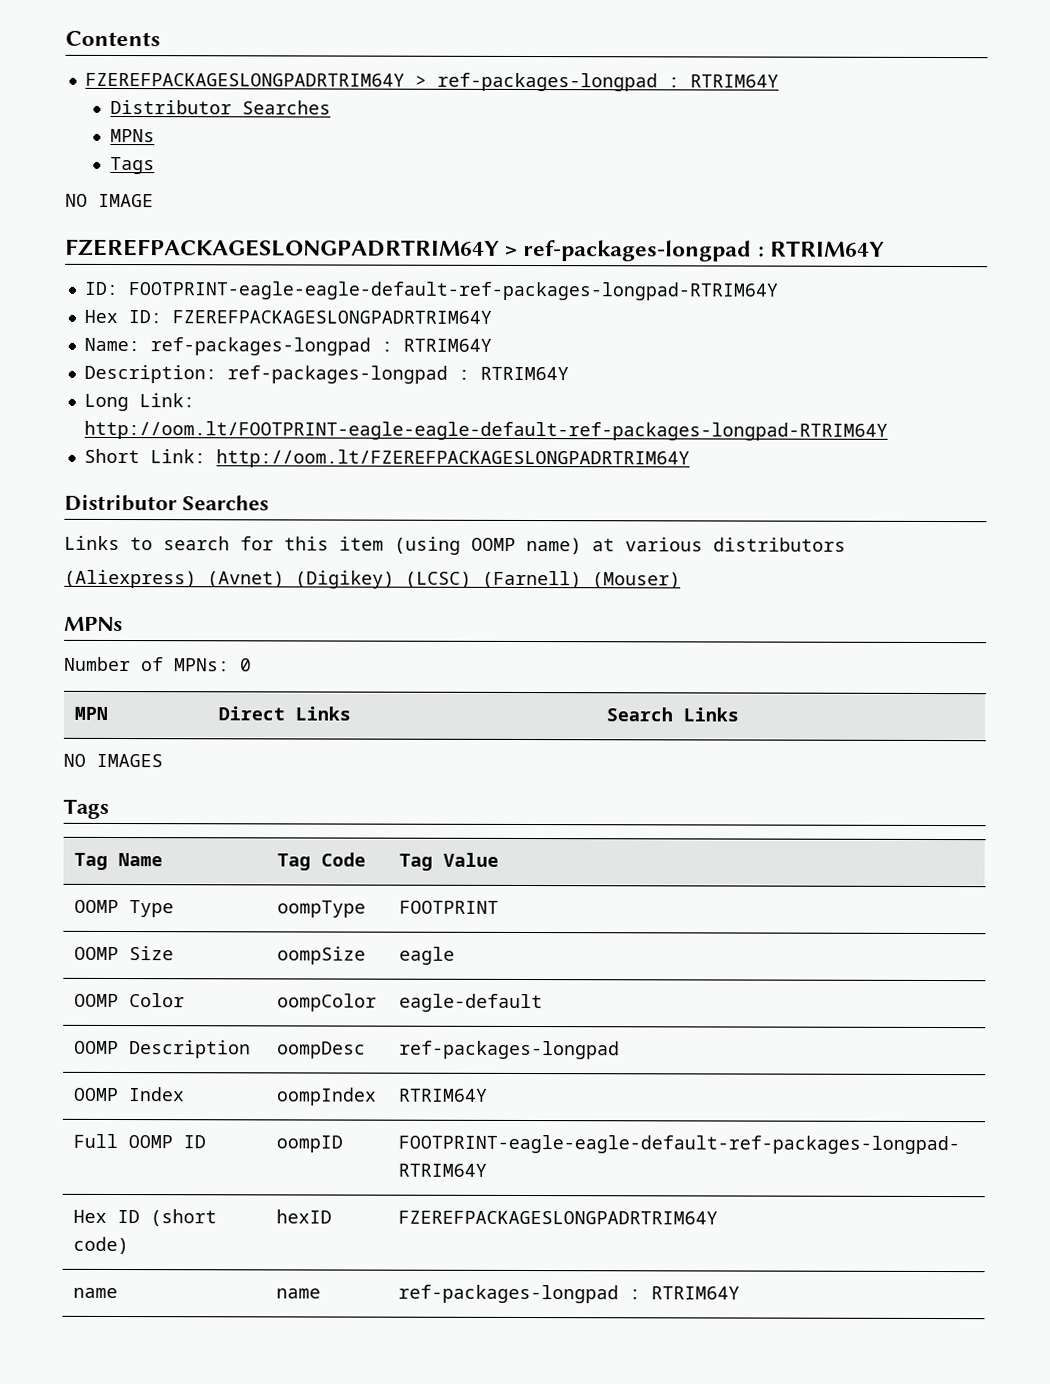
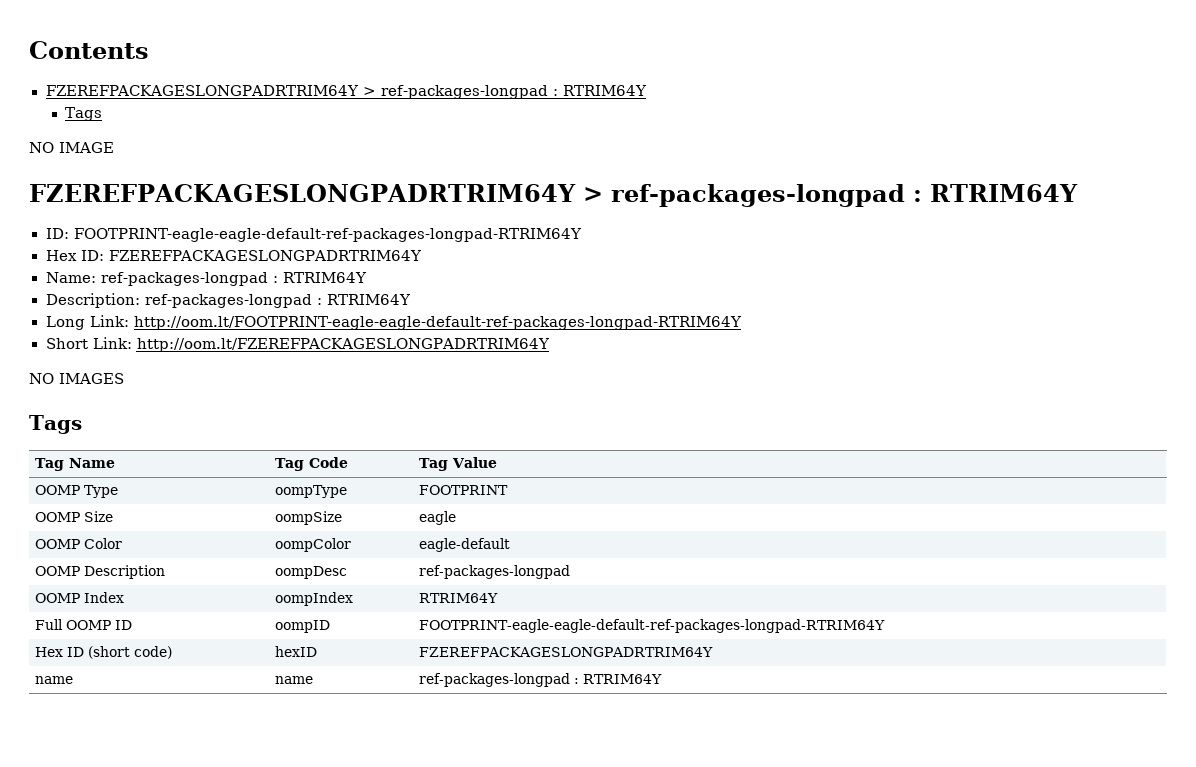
  Contents
  FZEREFPACKAGESLONGPADRTRIM64Y > ref-packages-longpad : RTRIM64Y
- Distributor Searches
- MPNs
  Short Link: http://oom.lt/FZEREFPACKAGESLONGPADRTRIM64Y
- Distributor Searches
- Links to search for this item (using OOMP name) at various distributors
- (Aliexpress) (Avnet) (Digikey) (LCSC) (Farnell) (Mouser)
- MPNs
- Number of MPNs: 0
- MPN | Direct Links | Search Links

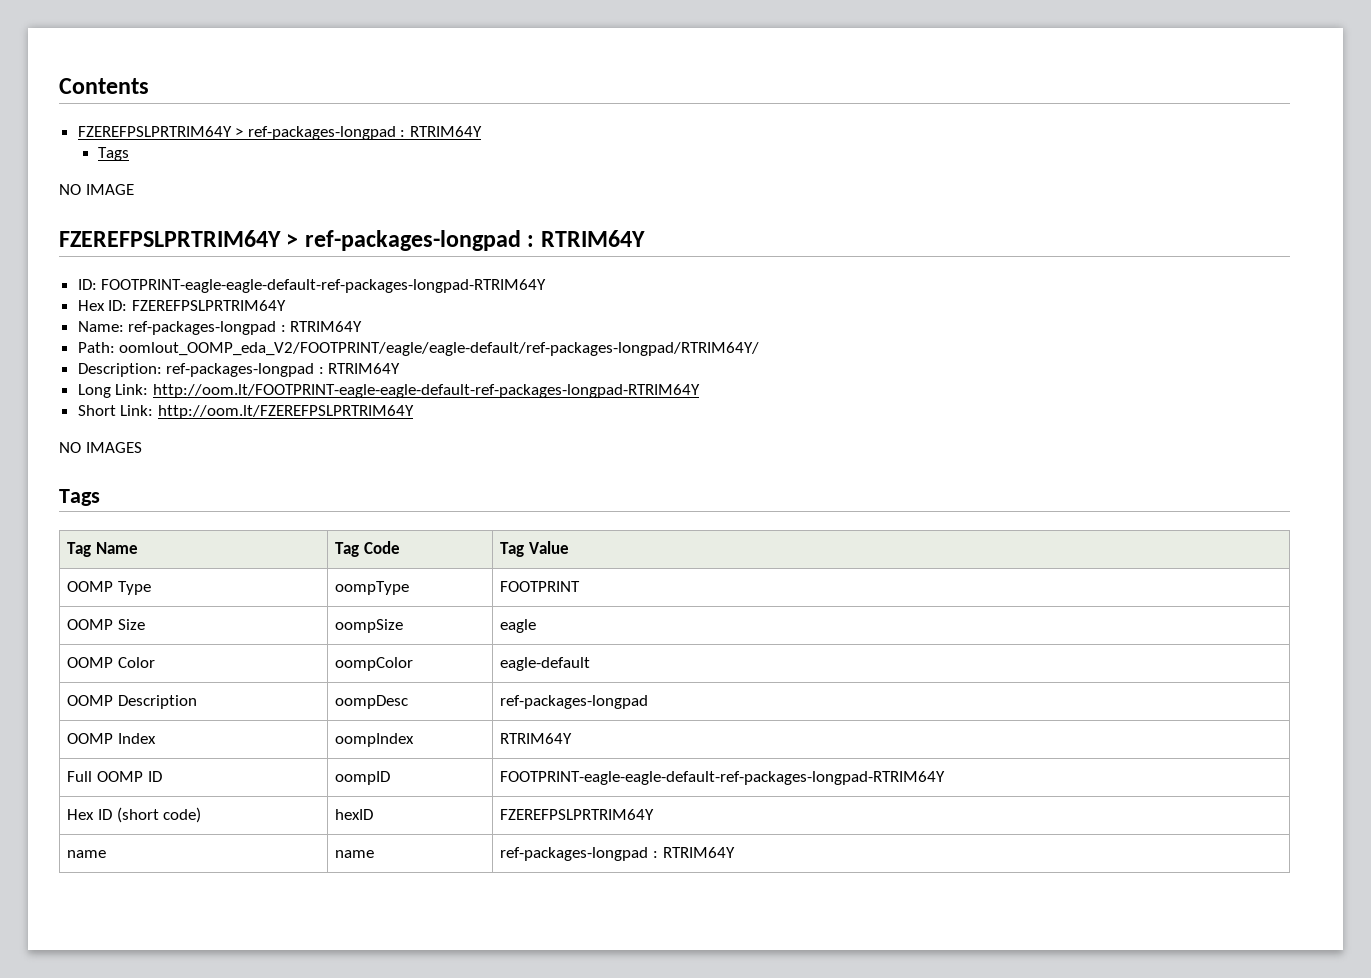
  Contents
- FZEREFPACKAGESLONGPADRTRIM64Y > ref-packages-longpad : RTRIM64Y
+ FZEREFPSLPRTRIM64Y > ref-packages-longpad : RTRIM64Y
  NO IMAGE
- FZEREFPACKAGESLONGPADRTRIM64Y > ref-packages-longpad : RTRIM64Y
+ FZEREFPSLPRTRIM64Y > ref-packages-longpad : RTRIM64Y
- Hex ID: FZEREFPACKAGESLONGPADRTRIM64Y
+ Hex ID: FZEREFPSLPRTRIM64Y
+ Path: oomlout_OOMP_eda_V2/FOOTPRINT/eagle/eagle-default/ref-packages-longpad/RTRIM64Y/
- Short Link: http://oom.lt/FZEREFPACKAGESLONGPADRTRIM64Y
+ Short Link: http://oom.lt/FZEREFPSLPRTRIM64Y
- Hex ID (short code) | hexID | FZEREFPACKAGESLONGPADRTRIM64Y
+ Hex ID (short code) | hexID | FZEREFPSLPRTRIM64Y

